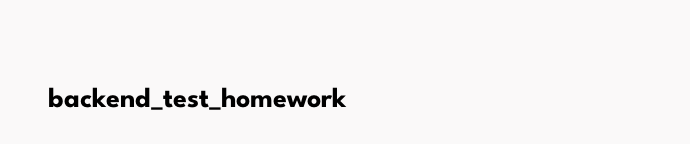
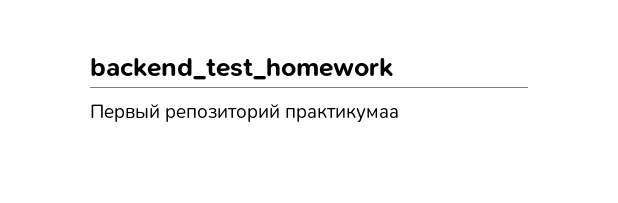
+ Первый репозиторий практикумаа

